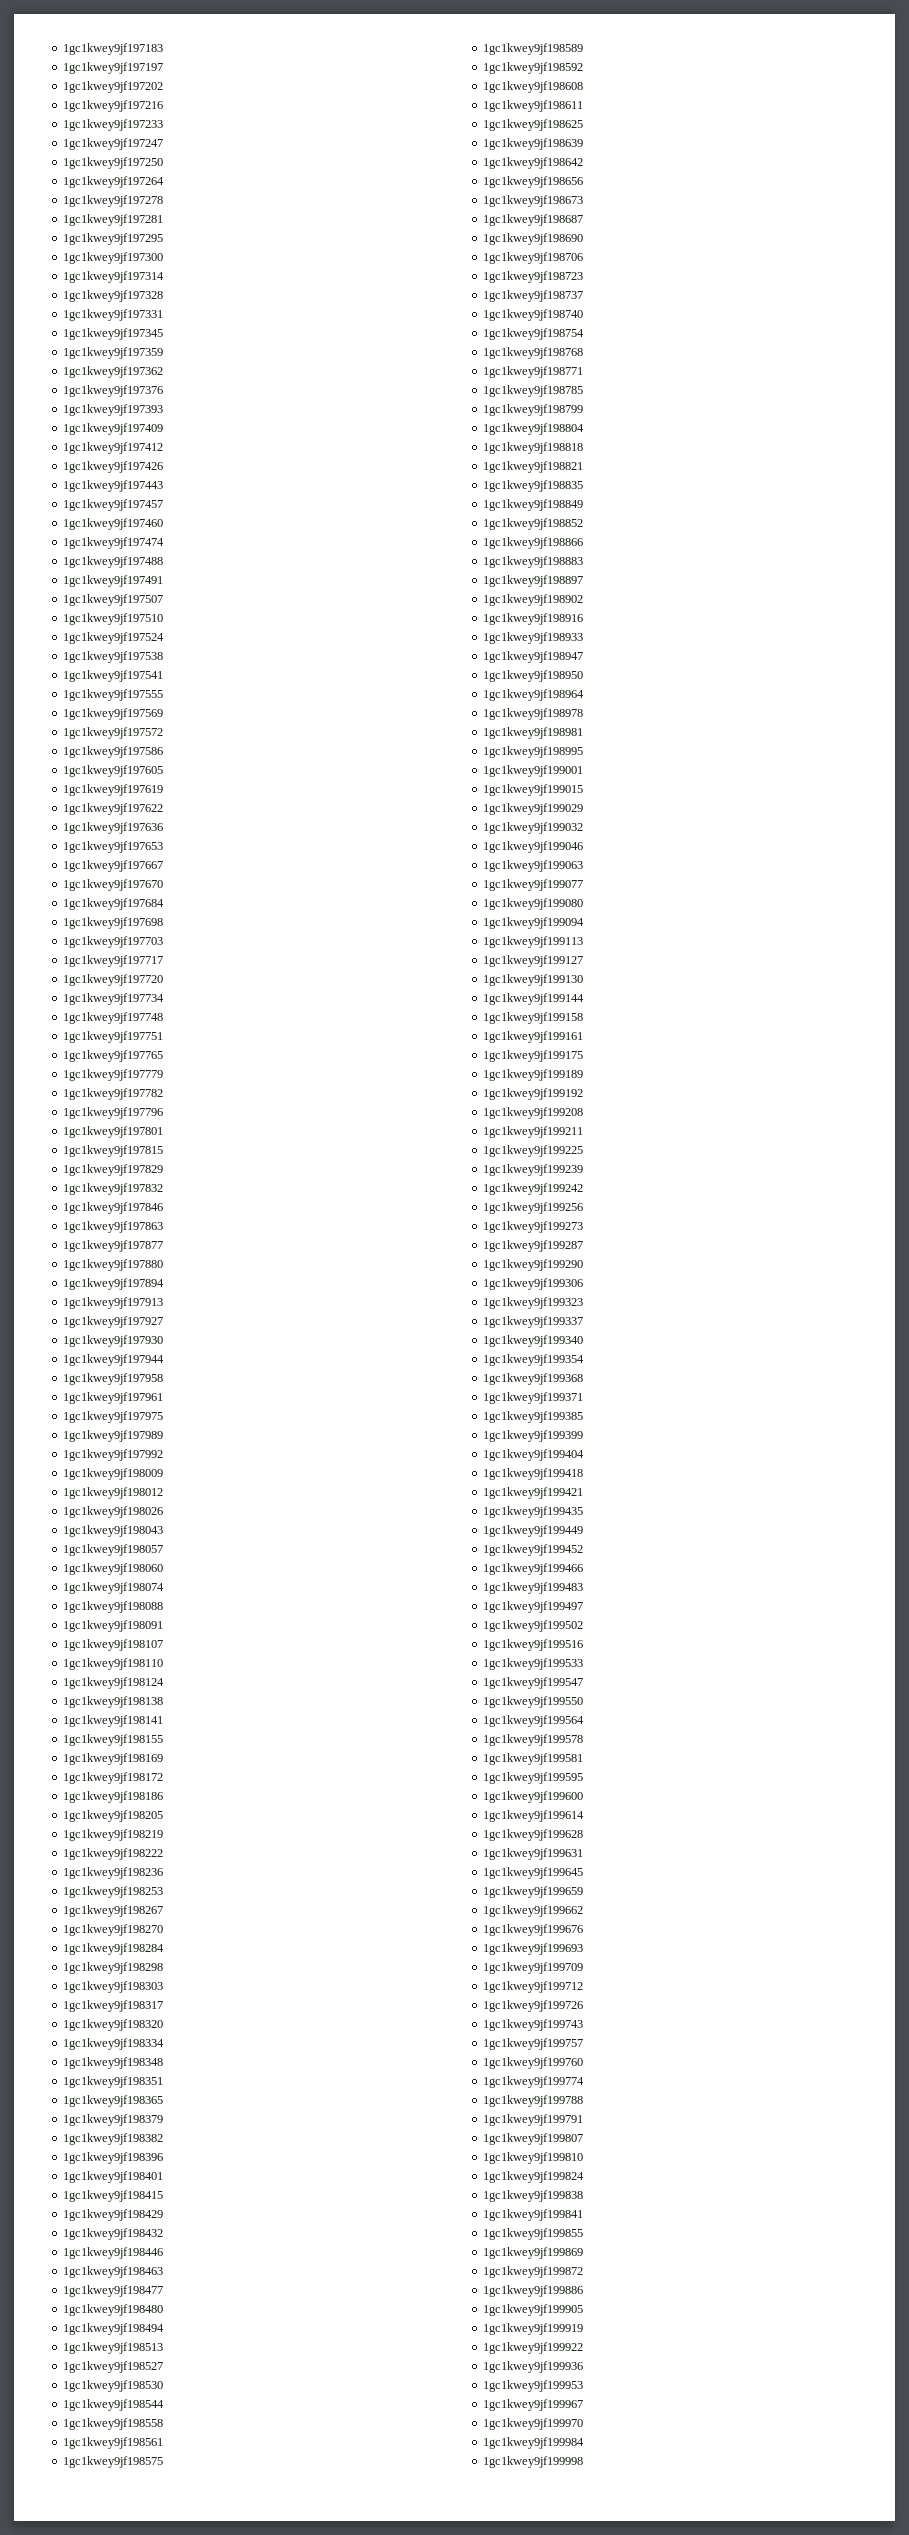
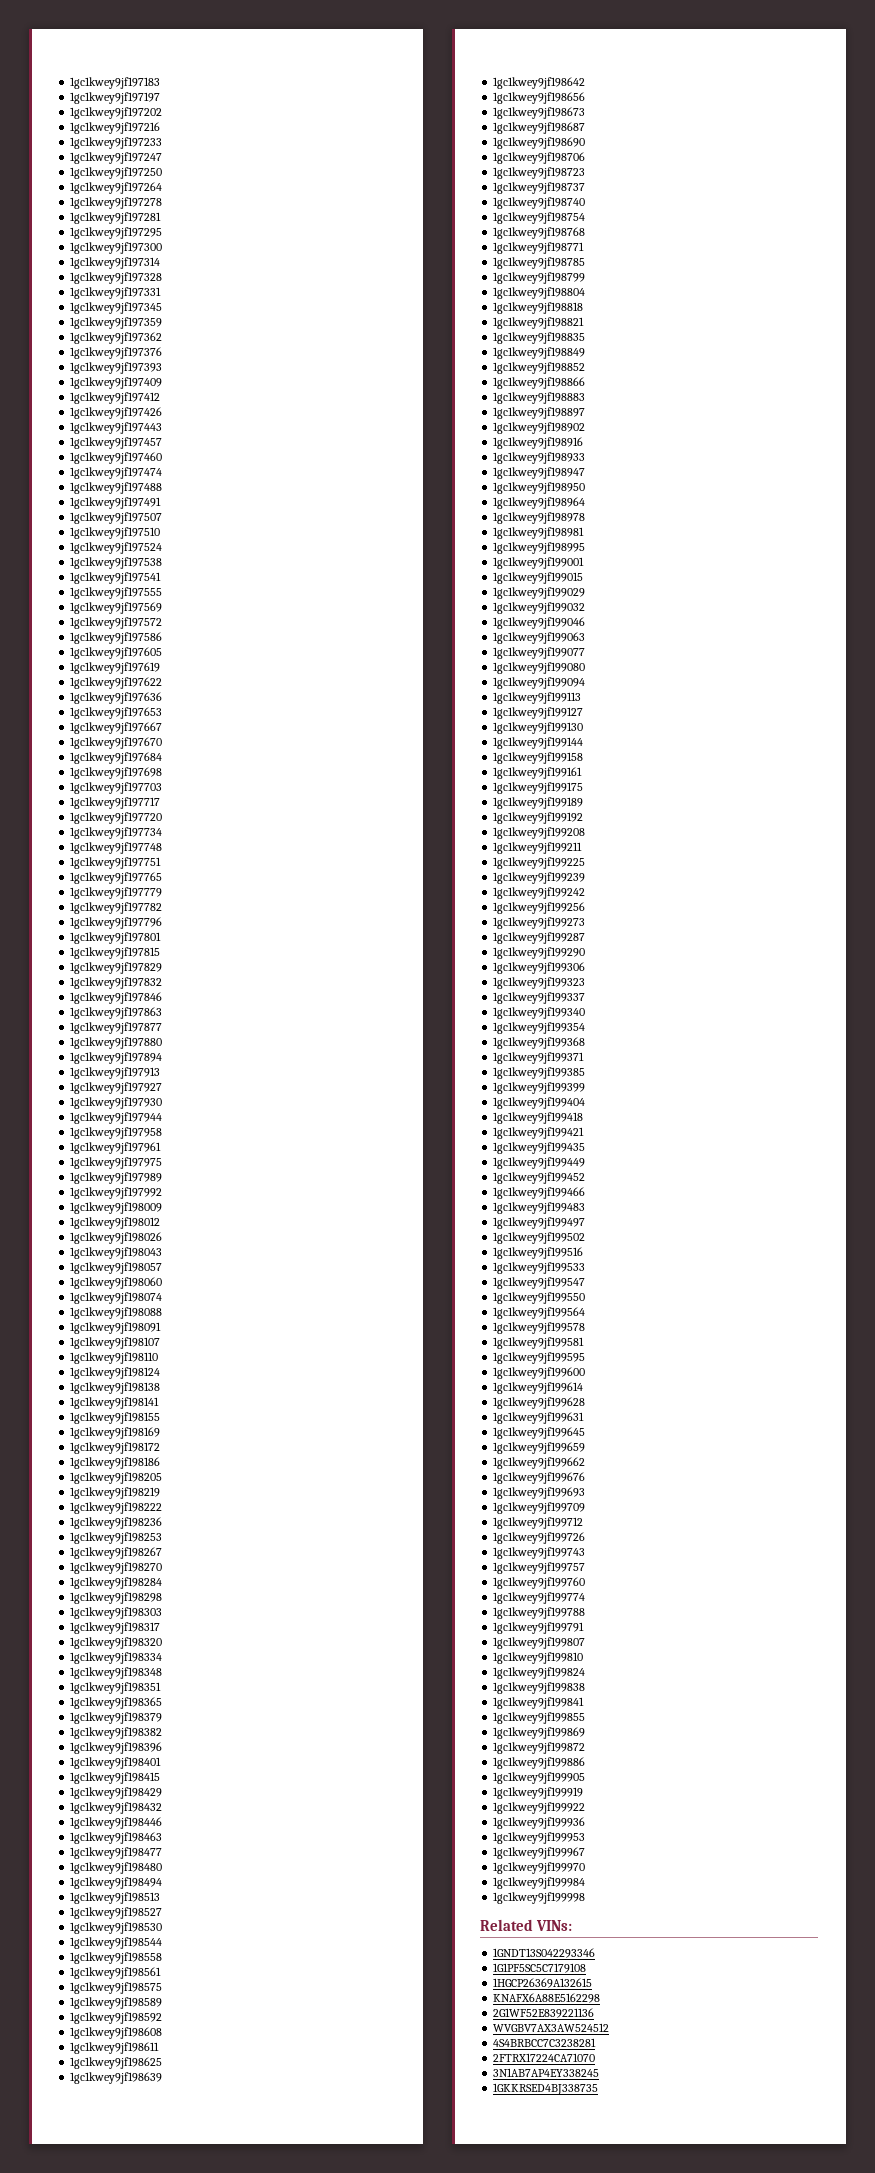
+ Related VINs:
+ 1GNDT13S042293346
+ 1G1PF5SC5C7179108
+ 1HGCP26369A132615
+ KNAFX6A88E5162298
+ 2G1WF52E839221136
+ WVGBV7AX3AW524512
+ 4S4BRBCC7C3238281
+ 2FTRX17224CA71070
+ 3N1AB7AP4EY338245
+ 1GKKRSED4BJ338735

